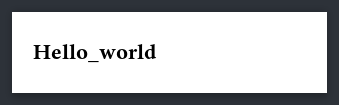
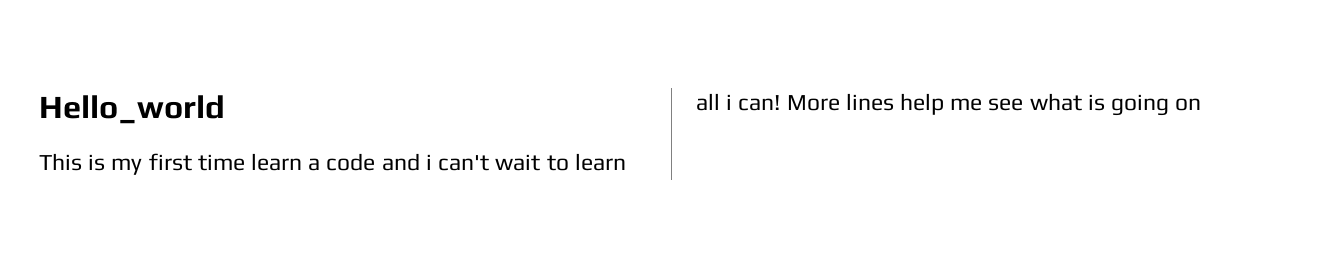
+ This is my first time learn a code and i can't wait to learn all i can! More lines help me see what is going on

